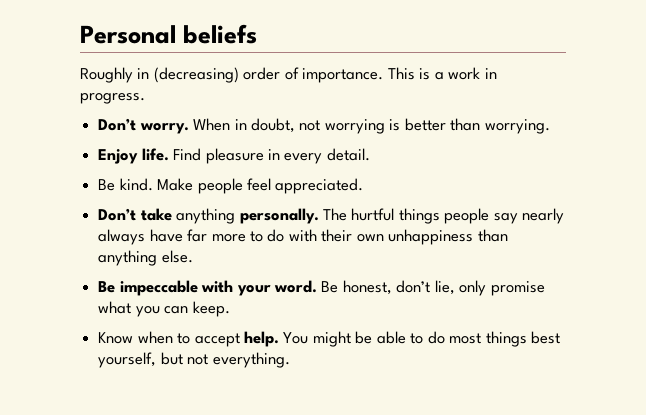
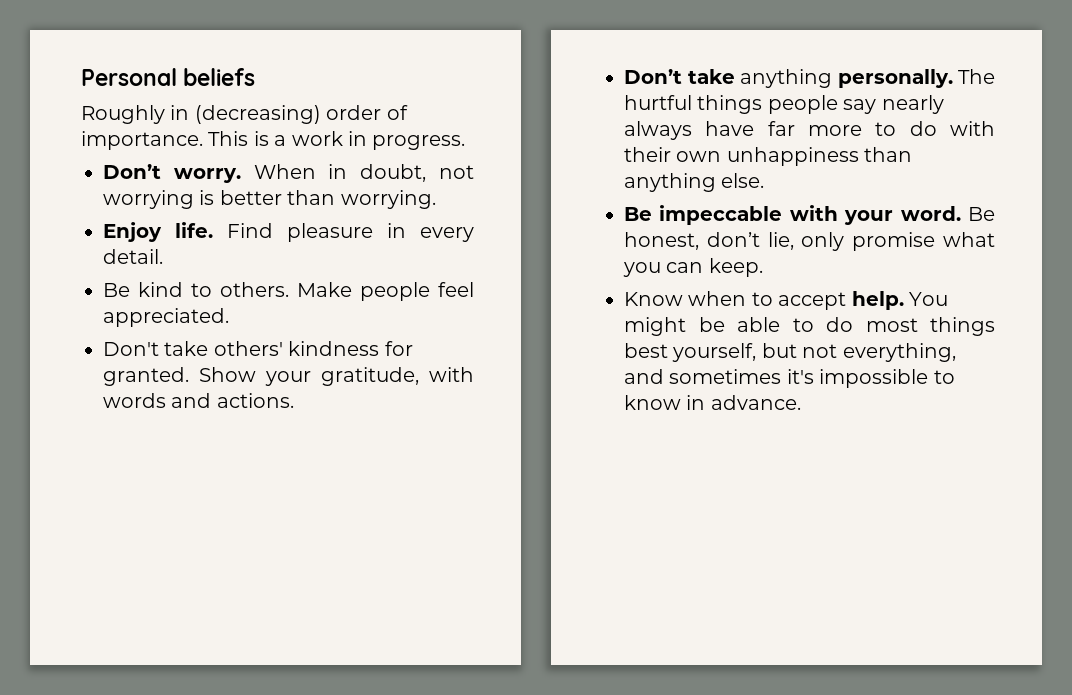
- Be kind.
+ Be kind to others.
+ Don't take others' kindness for granted. Show your gratitude, with words and actions.
- You might be able to do most things best yourself, but not everything.
+ You might be able to do most things best yourself, but not everything, and sometimes it's impossible to know in advance.

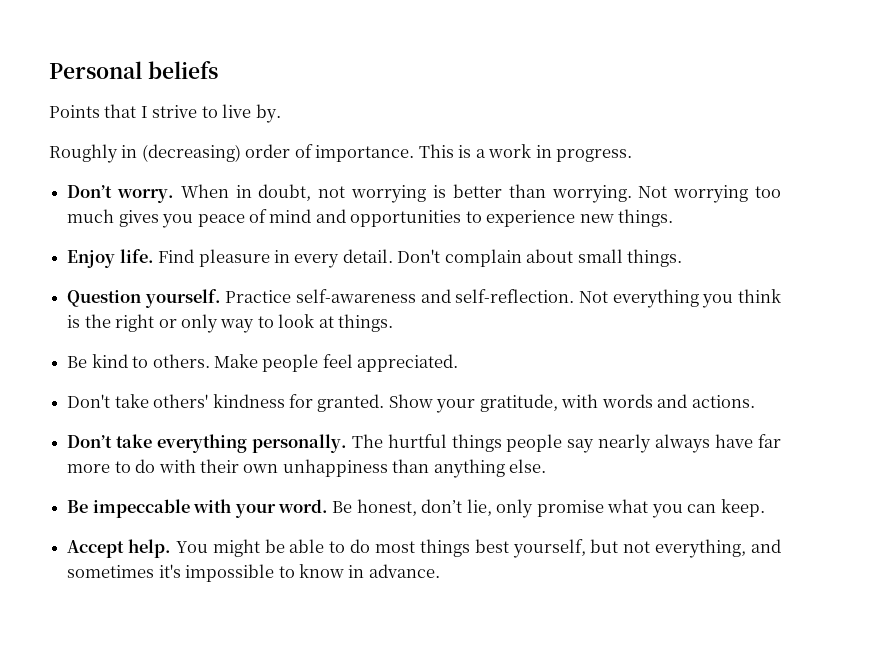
+ Points that I strive to live by.
+ Not worrying too much gives you peace of mind and opportunities to experience new things.
+ Don't complain about small things.
+ Question yourself. Practice self-awareness and self-reflection. Not everything you think is the right or only way to look at things.
- Don’t take anything personally.
+ Don’t take everything personally.
- Know when to accept help.
+ Accept help.

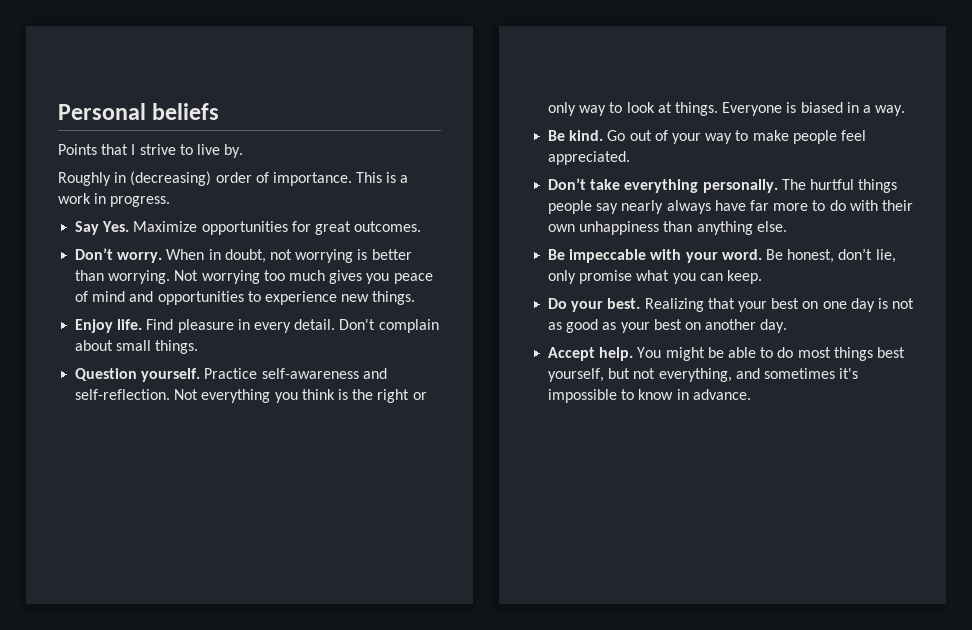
+ Say Yes. Maximize opportunities for great outcomes.
- Not everything you think is the right or only way to look at things.
- Be kind to others. Make people feel appreciated.
- Don't take others' kindness for granted. Show your gratitude, with words and actions.
+ Not everything you think is the right or only way to look at things. Everyone is biased in a way.
+ Be kind. Go out of your way to make people feel appreciated.
+ Do your best. Realizing that your best on one day is not as good as your best on another day.

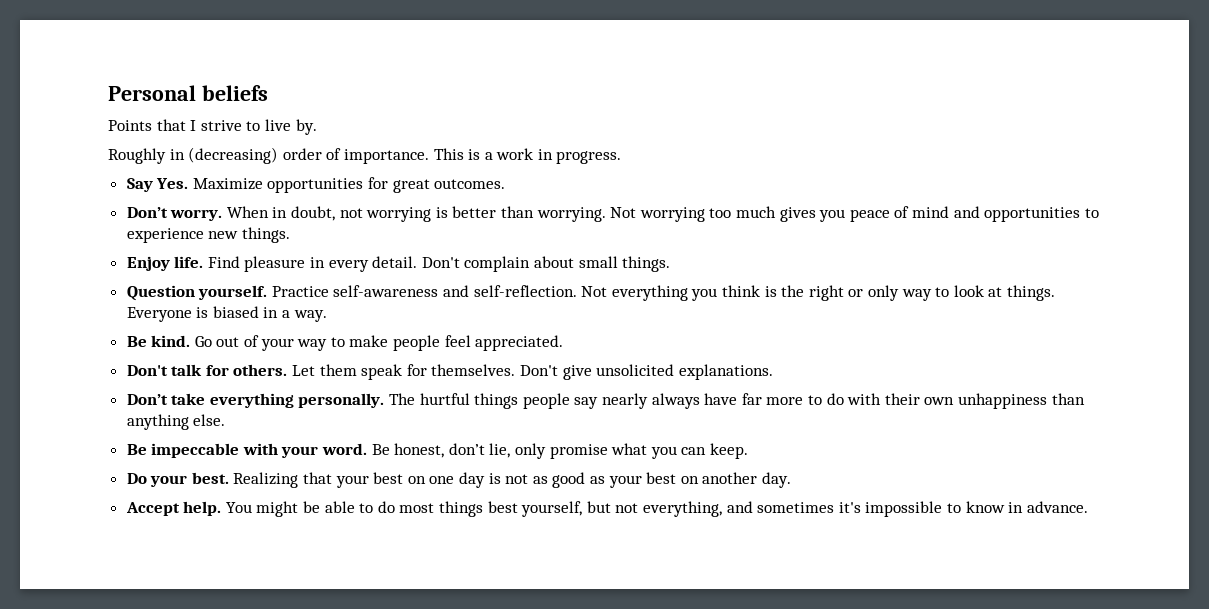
+ Don't talk for others. Let them speak for themselves. Don't give unsolicited explanations.

